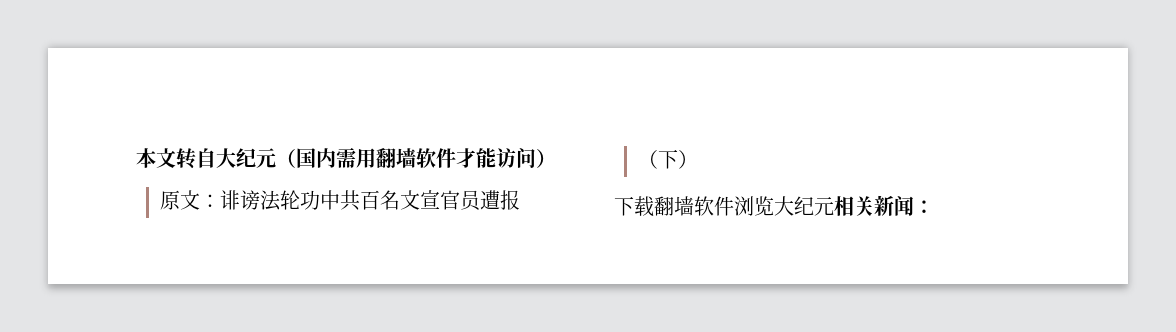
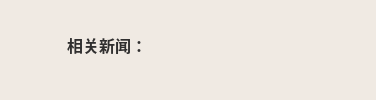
- 本文转自大纪元（国内需用翻墙软件才能访问）
- 原文：诽谤法轮功中共百名文宣官员遭报（下）
- 下载翻墙软件浏览大纪元相关新闻：
+ 相关新闻：

